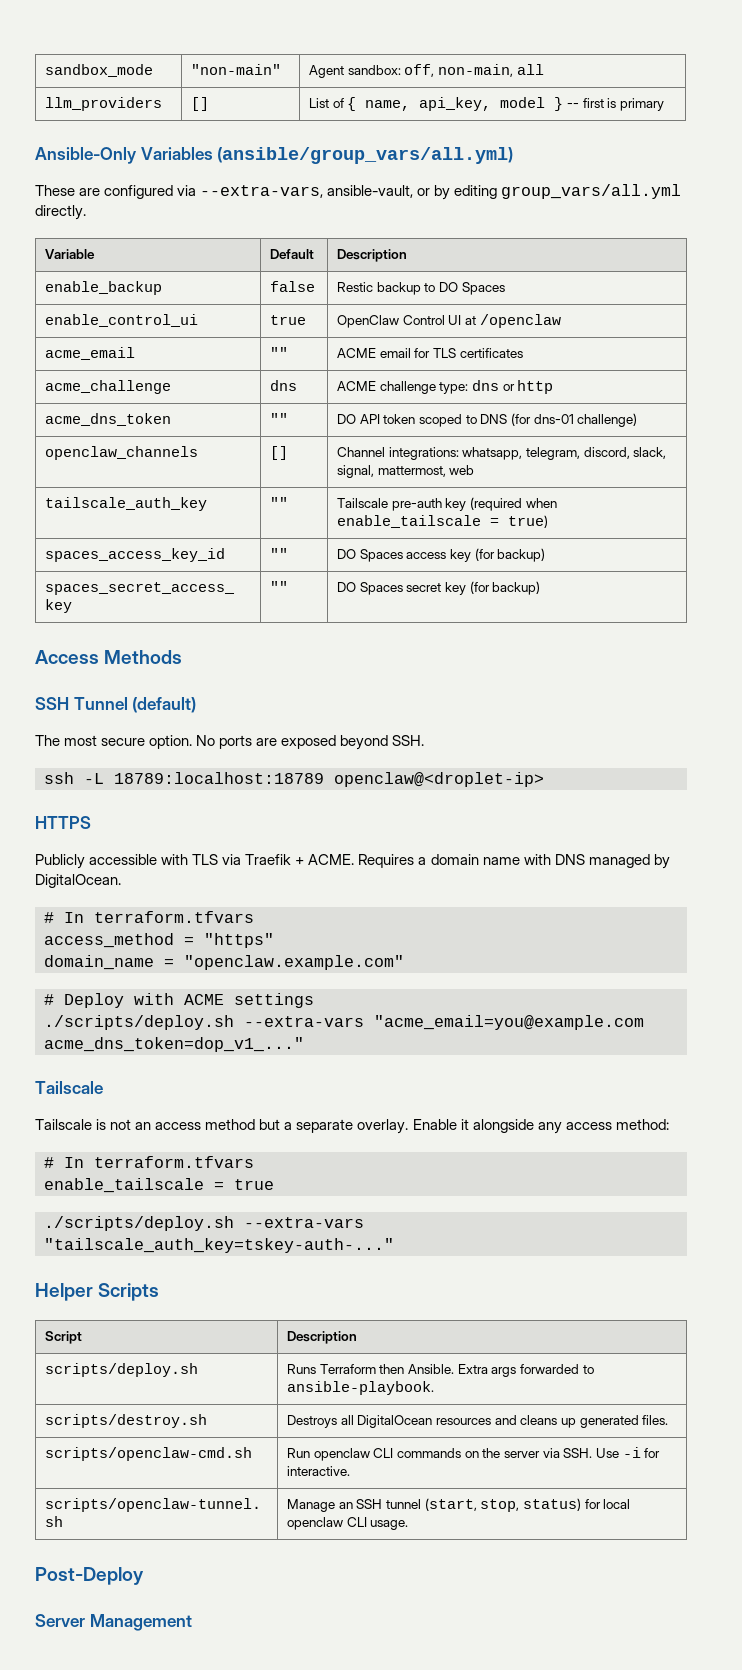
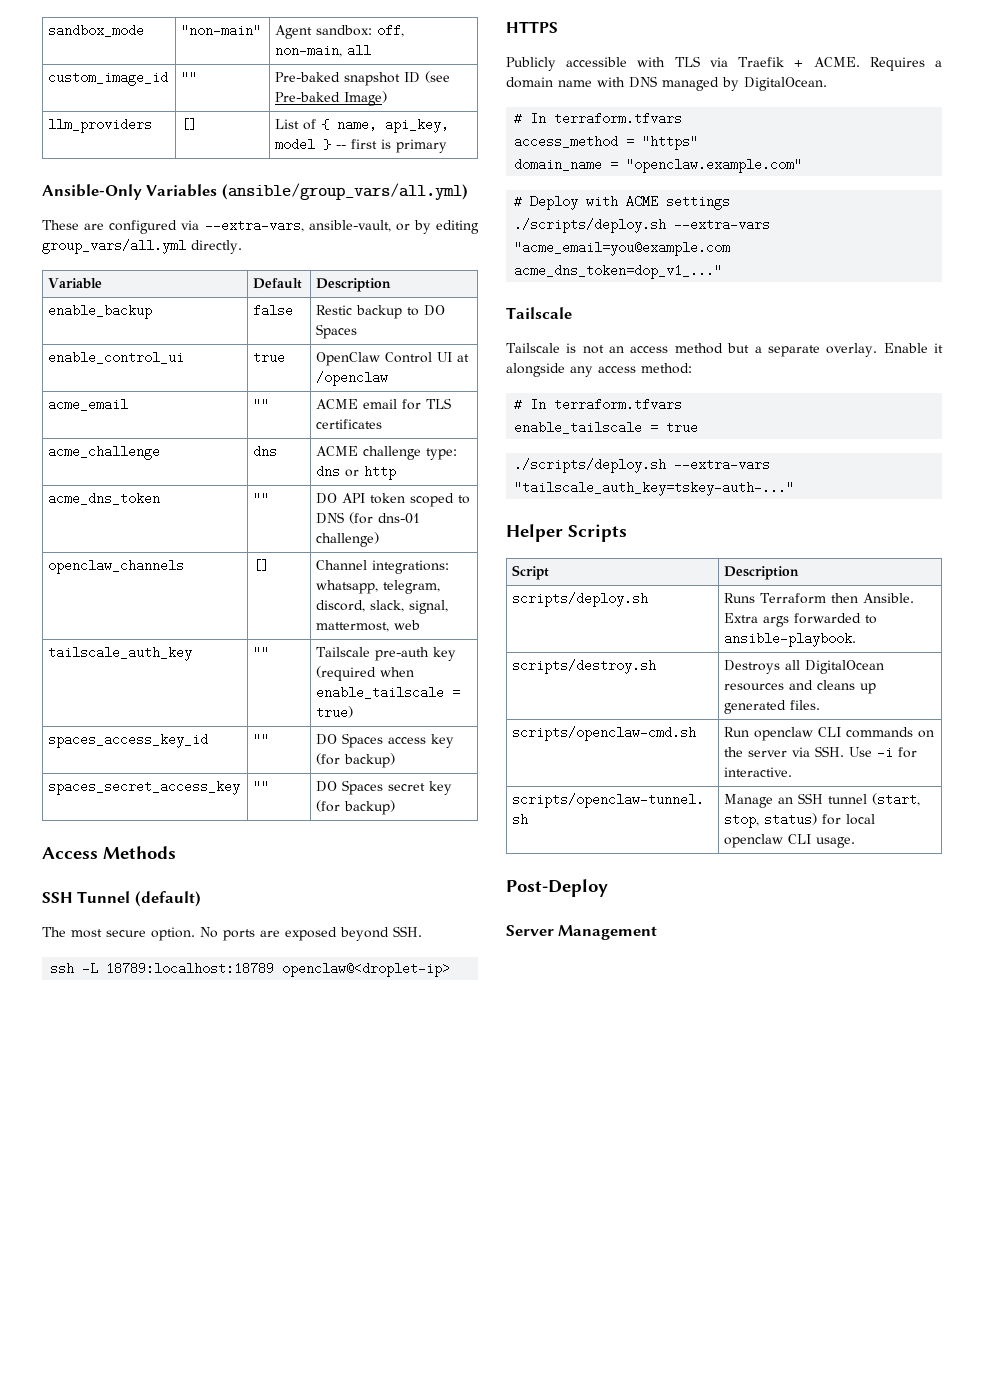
+ custom_image_id | "" | Pre-baked snapshot ID (see Pre-baked Image)

